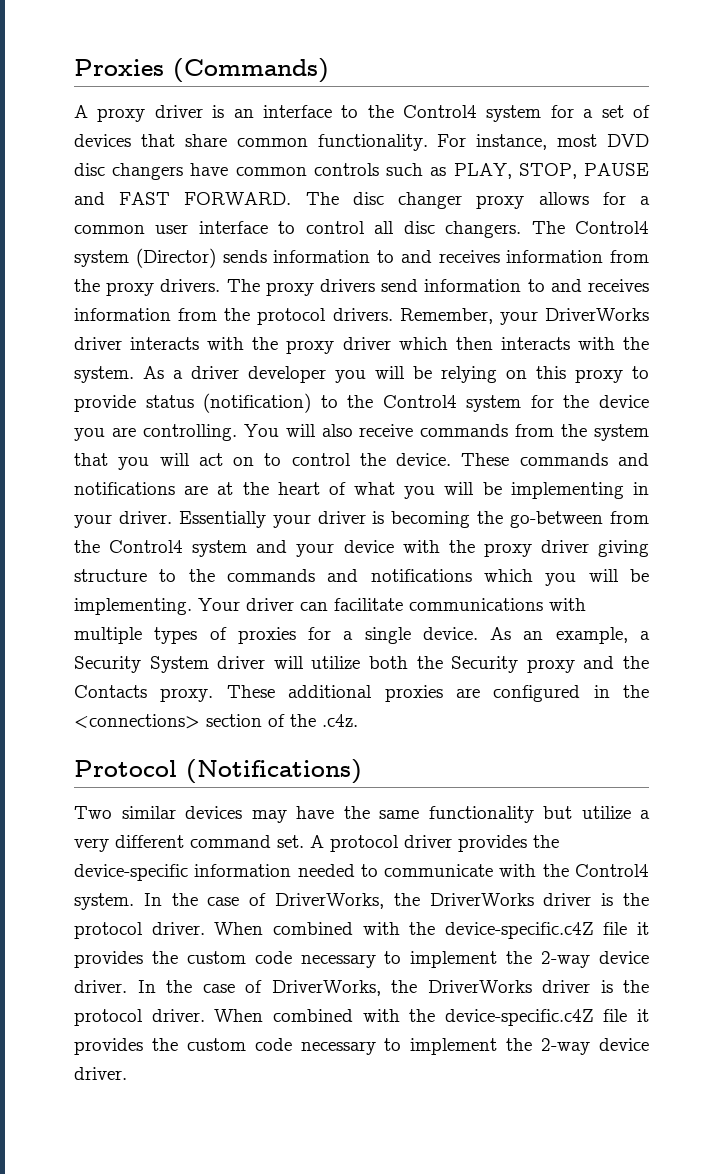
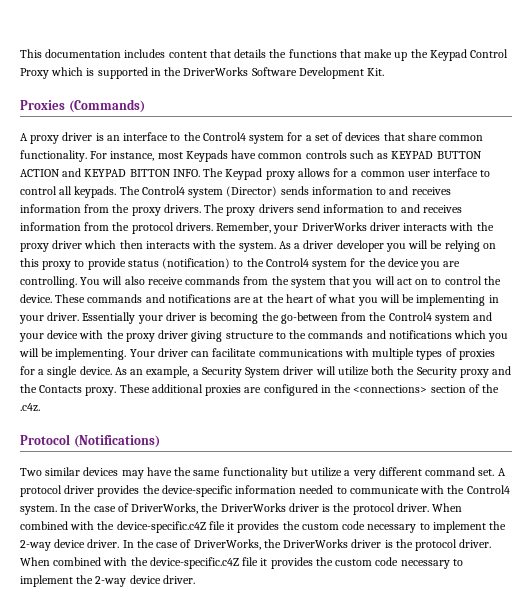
+ This documentation includes content that details the functions that make up the Keypad Control Proxy which is supported in the DriverWorks Software Development Kit.
- For instance, most DVD disc changers have common controls such as PLAY, STOP, PAUSE and FAST FORWARD. The disc changer proxy allows for a common user interface to control all disc changers.
+ For instance, most Keypads have common controls such as KEYPAD BUTTON ACTION and KEYPAD BITTON INFO. The Keypad proxy allows for a common user interface to control all keypads.

